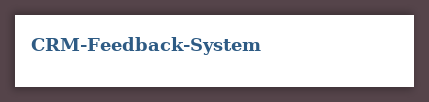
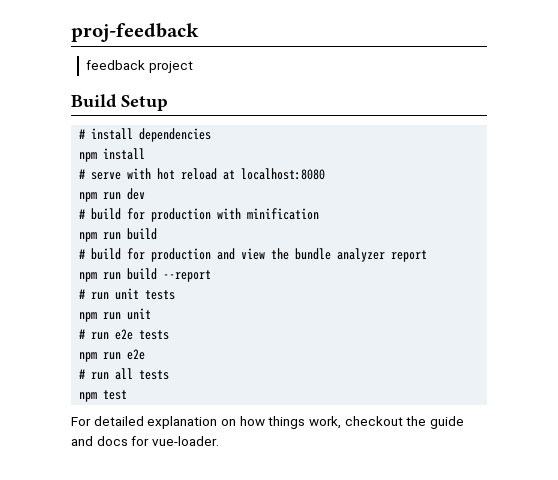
- CRM-Feedback-System
+ proj-feedback
+ feedback project
+ Build Setup
+ # install dependencies
+ npm install
+ # serve with hot reload at localhost:8080
+ npm run dev
+ # build for production with minification
+ npm run build
+ # build for production and view the bundle analyzer report
+ npm run build --report
+ # run unit tests
+ npm run unit
+ # run e2e tests
+ npm run e2e
+ # run all tests
+ npm test
+ For detailed explanation on how things work, checkout the guide and docs for vue-loader.

